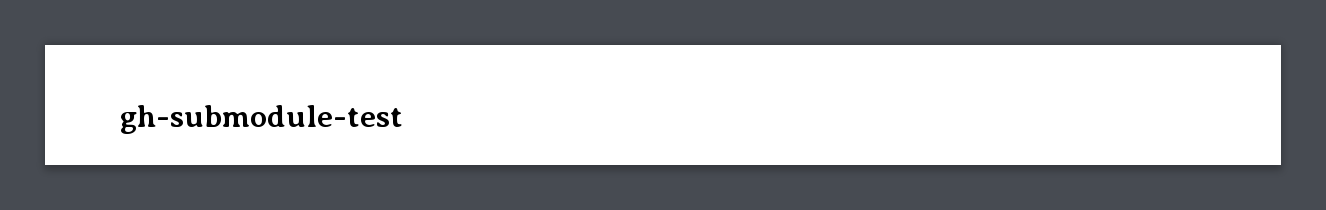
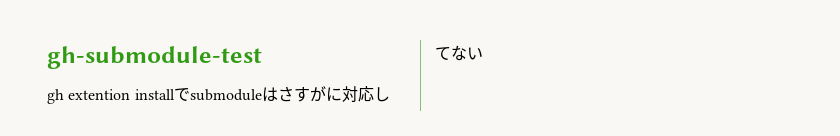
+ gh extention installでsubmoduleはさすがに対応してない

